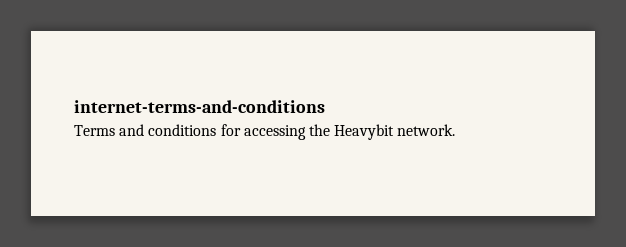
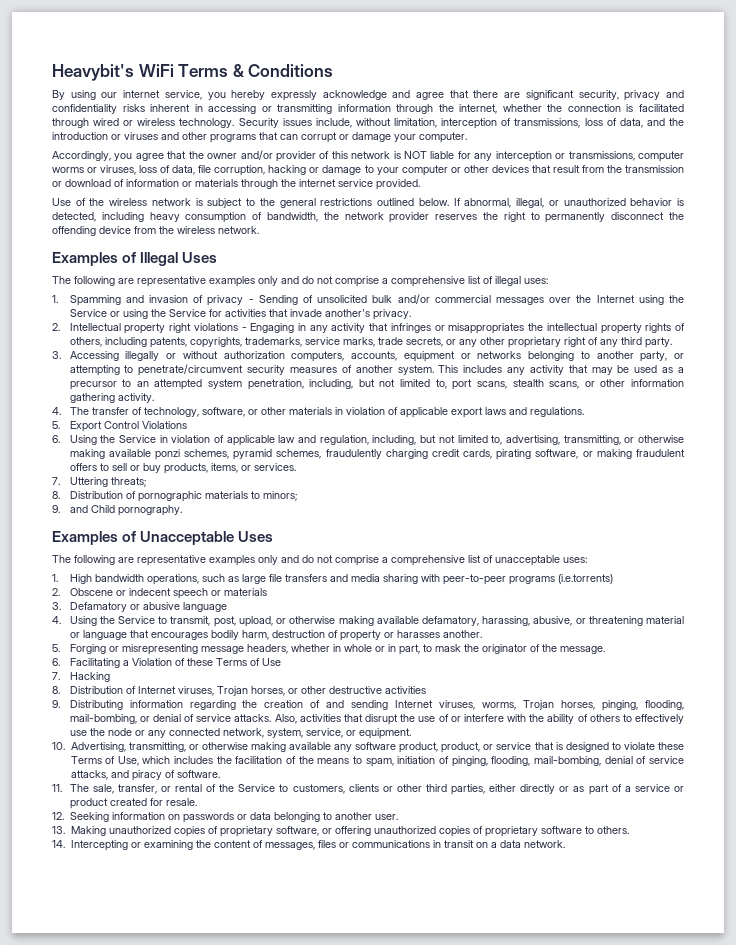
- internet-terms-and-conditions
- Terms and conditions for accessing the Heavybit network.
+ Heavybit's WiFi Terms & Conditions
+ By using our internet service, you hereby expressly acknowledge and agree that there are significant security, privacy and confidentiality risks inherent in accessing or transmitting information through the internet, whether the connection is facilitated through wired or wireless technology. Security issues include, without limitation, interception of transmissions, loss of data, and the introduction or viruses and other programs that can corrupt or damage your computer.
+ Accordingly, you agree that the owner and/or provider of this network is NOT liable for any interception or transmissions, computer worms or viruses, loss of data, file corruption, hacking or damage to your computer or other devices that result from the transmission or download of information or materials through the internet service provided.
+ Use of the wireless network is subject to the general restrictions outlined below. If abnormal, illegal, or unauthorized behavior is detected, including heavy consumption of bandwidth, the network provider reserves the right to permanently disconnect the offending device from the wireless network.
+ Examples of Illegal Uses
+ The following are representative examples only and do not comprise a comprehensive list of illegal uses:
+ 1. Spamming and invasion of privacy - Sending of unsolicited bulk and/or commercial messages over the Internet using the Service or using the Service for activities that invade another's privacy.
+ 2. Intellectual property right violations - Engaging in any activity that infringes or misappropriates the intellectual property rights of others, including patents, copyrights, trademarks, service marks, trade secrets, or any other proprietary right of any third party.
+ 3. Accessing illegally or without authorization computers, accounts, equipment or networks belonging to another party, or attempting to penetrate/circumvent security measures of another system. This includes any activity that may be used as a precursor to an attempted system penetration, including, but not limited to, port scans, stealth scans, or other information gathering activity.
+ 4. The transfer of technology, software, or other materials in violation of applicable export laws and regulations.
+ 5. Export Control Violations
+ 6. Using the Service in violation of applicable law and regulation, including, but not limited to, advertising, transmitting, or otherwise making available ponzi schemes, pyramid schemes, fraudulently charging credit cards, pirating software, or making fraudulent offers to sell or buy products, items, or services.
+ 7. Uttering threats;
+ 8. Distribution of pornographic materials to minors;
+ 9. and Child pornography.
+ Examples of Unacceptable Uses
+ The following are representative examples only and do not comprise a comprehensive list of unacceptable uses:
+ 1. High bandwidth operations, such as large file transfers and media sharing with peer-to-peer programs (i.e.torrents)
+ 2. Obscene or indecent speech or materials
+ 3. Defamatory or abusive language
+ 4. Using the Service to transmit, post, upload, or otherwise making available defamatory, harassing, abusive, or threatening material or language that encourages bodily harm, destruction of property or harasses another.
+ 5. Forging or misrepresenting message headers, whether in whole or in part, to mask the originator of the message.
+ 6. Facilitating a Violation of these Terms of Use
+ 7. Hacking
+ 8. Distribution of Internet viruses, Trojan horses, or other destructive activities
+ 9. Distributing information regarding the creation of and sending Internet viruses, worms, Trojan horses, pinging, flooding, mail-bombing, or denial of service attacks. Also, activities that disrupt the use of or interfere with the ability of others to effectively use the node or any connected network, system, service, or equipment.
+ 10. Advertising, transmitting, or otherwise making available any software product, product, or service that is designed to violate these Terms of Use, which includes the facilitation of the means to spam, initiation of pinging, flooding, mail-bombing, denial of service attacks, and piracy of software.
+ 11. The sale, transfer, or rental of the Service to customers, clients or other third parties, either directly or as part of a service or product created for resale.
+ 12. Seeking information on passwords or data belonging to another user.
+ 13. Making unauthorized copies of proprietary software, or offering unauthorized copies of proprietary software to others.
+ 14. Intercepting or examining the content of messages, files or communications in transit on a data network.

